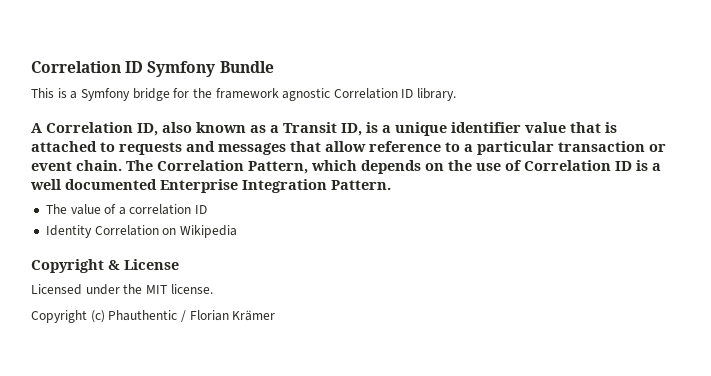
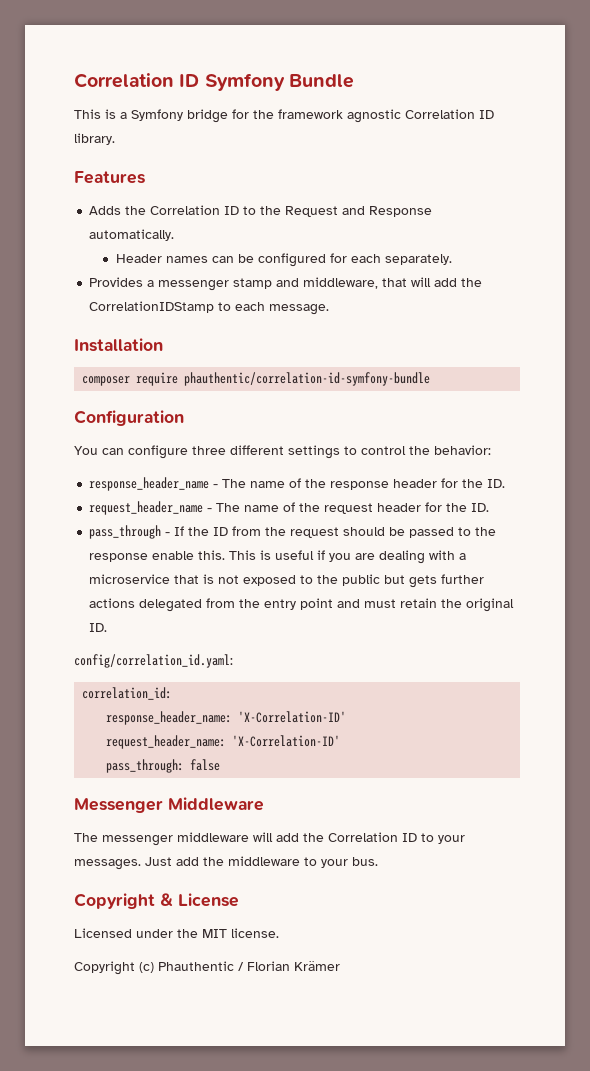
- A Correlation ID, also known as a Transit ID, is a unique identifier value that is attached to requests and messages that allow reference to a particular transaction or event chain. The Correlation Pattern, which depends on the use of Correlation ID is a well documented Enterprise Integration Pattern.
- The value of a correlation ID
- Identity Correlation on Wikipedia
+ Features
+ Adds the Correlation ID to the Request and Response automatically.
+ Header names can be configured for each separately.
+ Provides a messenger stamp and middleware, that will add the CorrelationIDStamp to each message.
+ Installation
+ composer require phauthentic/correlation-id-symfony-bundle
+ Configuration
+ You can configure three different settings to control the behavior:
+ response_header_name - The name of the response header for the ID.
+ request_header_name - The name of the request header for the ID.
+ pass_through - If the ID from the request should be passed to the response enable this. This is useful if you are dealing with a microservice that is not exposed to the public but gets further actions delegated from the entry point and must retain the original ID.
+ config/correlation_id.yaml:
+ correlation_id:
+ response_header_name: 'X-Correlation-ID'
+ request_header_name: 'X-Correlation-ID'
+ pass_through: false
+ Messenger Middleware
+ The messenger middleware will add the Correlation ID to your messages. Just add the middleware to your bus.

